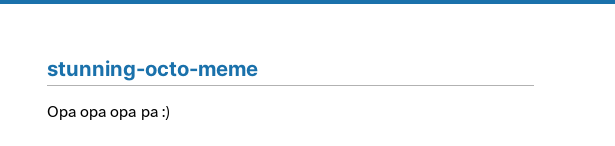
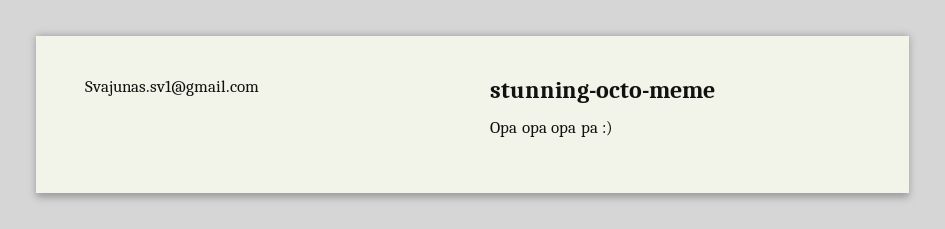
+ Svajunas.sv1@gmail.com

